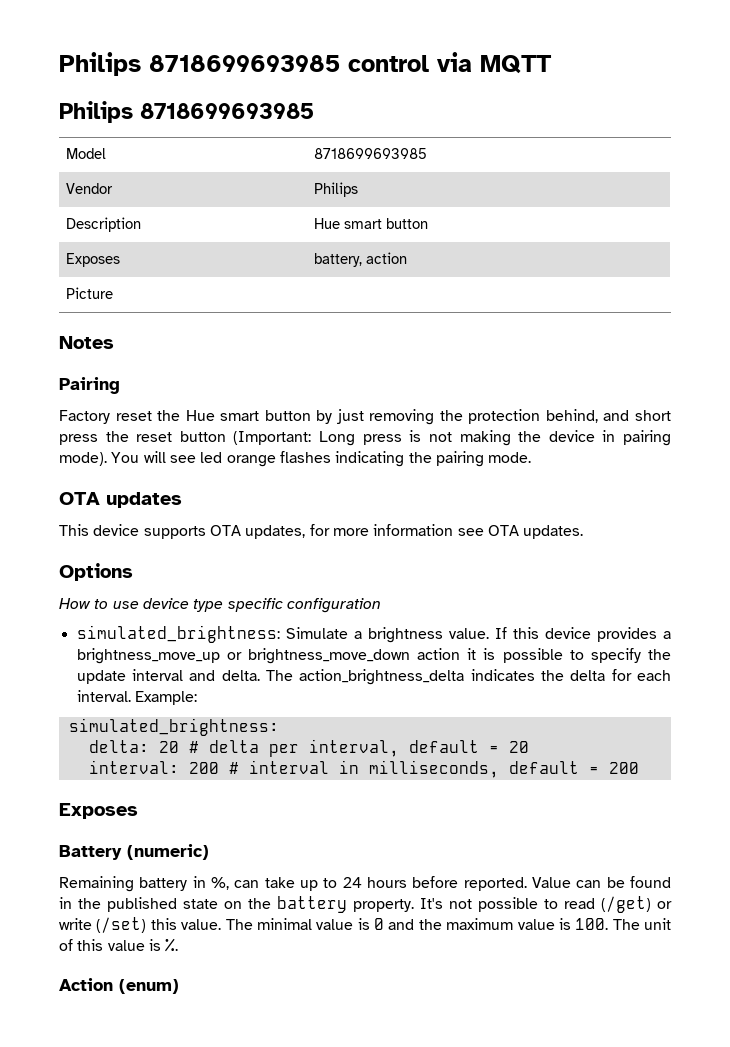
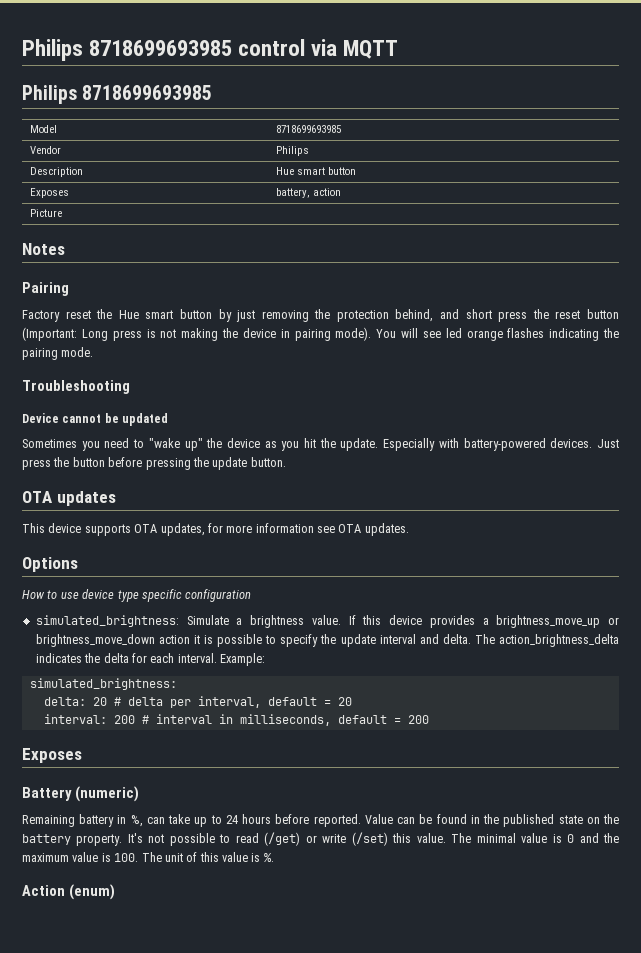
+ Troubleshooting
+ Device cannot be updated
+ Sometimes you need to "wake up" the device as you hit the update. Especially with battery-powered devices. Just press the button before pressing the update button.

